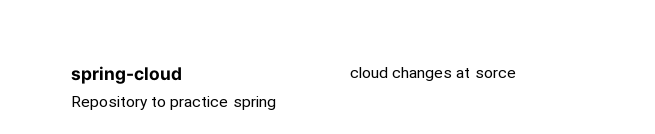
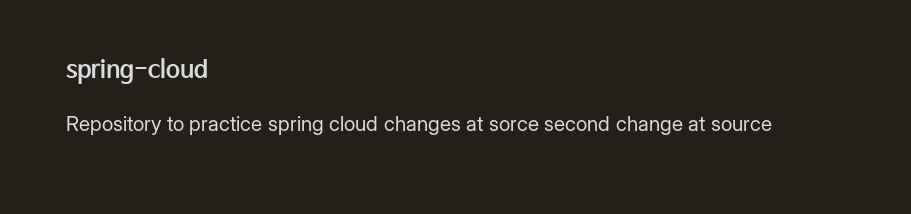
- Repository to practice spring cloud changes at sorce
+ Repository to practice spring cloud changes at sorce second change at source

